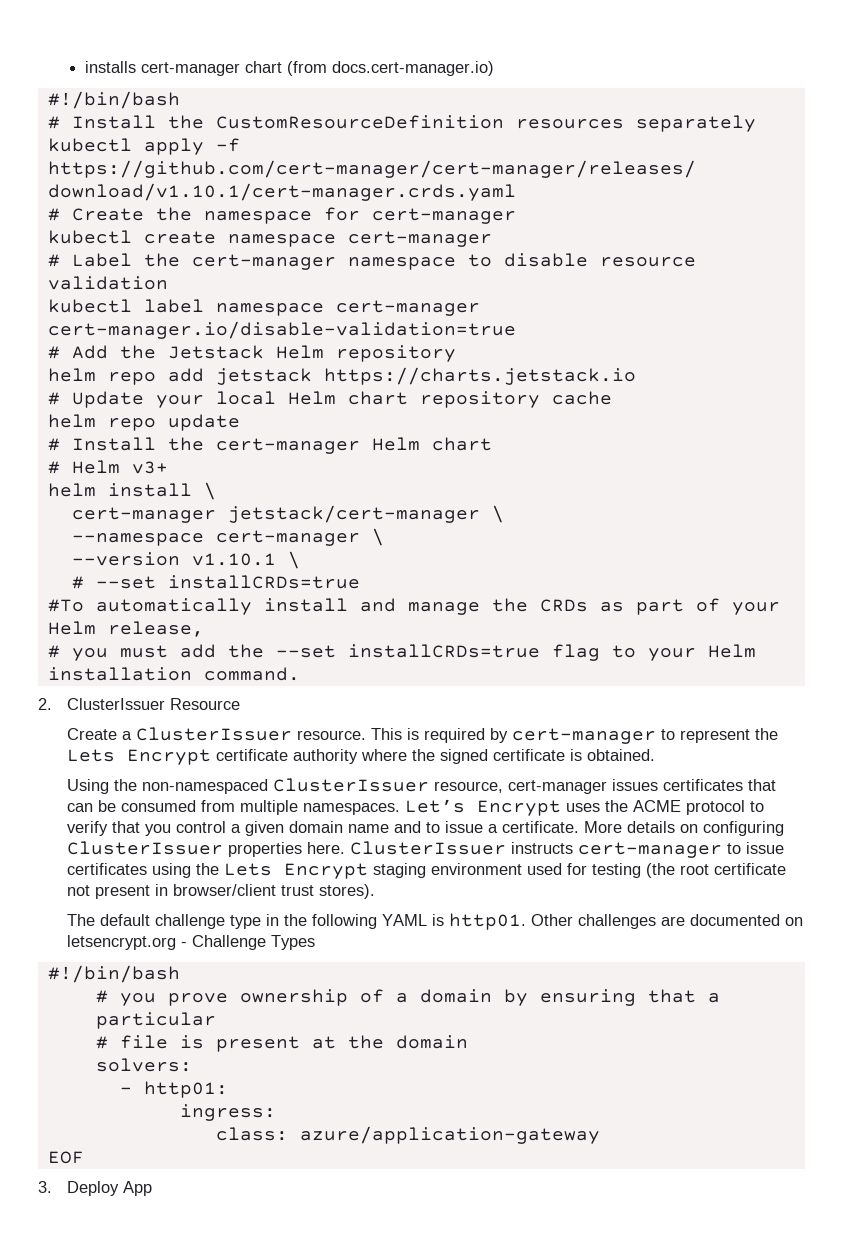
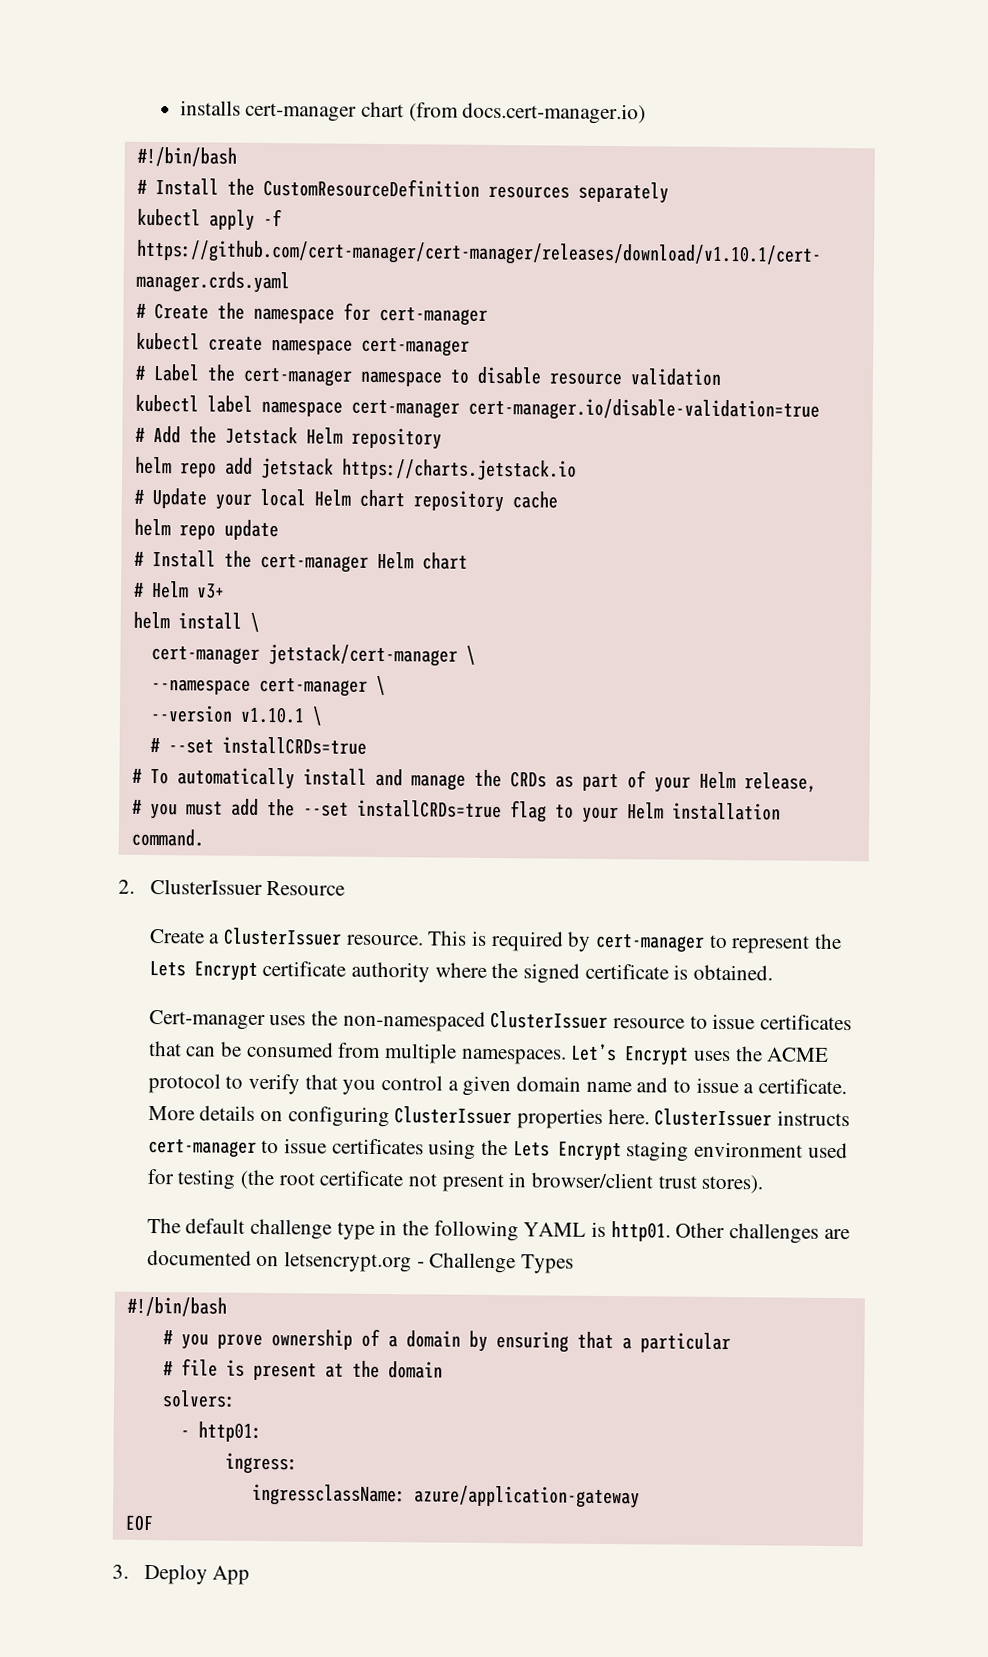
- #To automatically install and manage the CRDs as part of your Helm release,
+ # To automatically install and manage the CRDs as part of your Helm release,
- Using the non-namespaced ClusterIssuer resource, cert-manager issues certificates that can be consumed from multiple namespaces.
+ Cert-manager uses the non-namespaced ClusterIssuer resource to issue certificates that can be consumed from multiple namespaces.
- class: azure/application-gateway
+ ingressclassName: azure/application-gateway

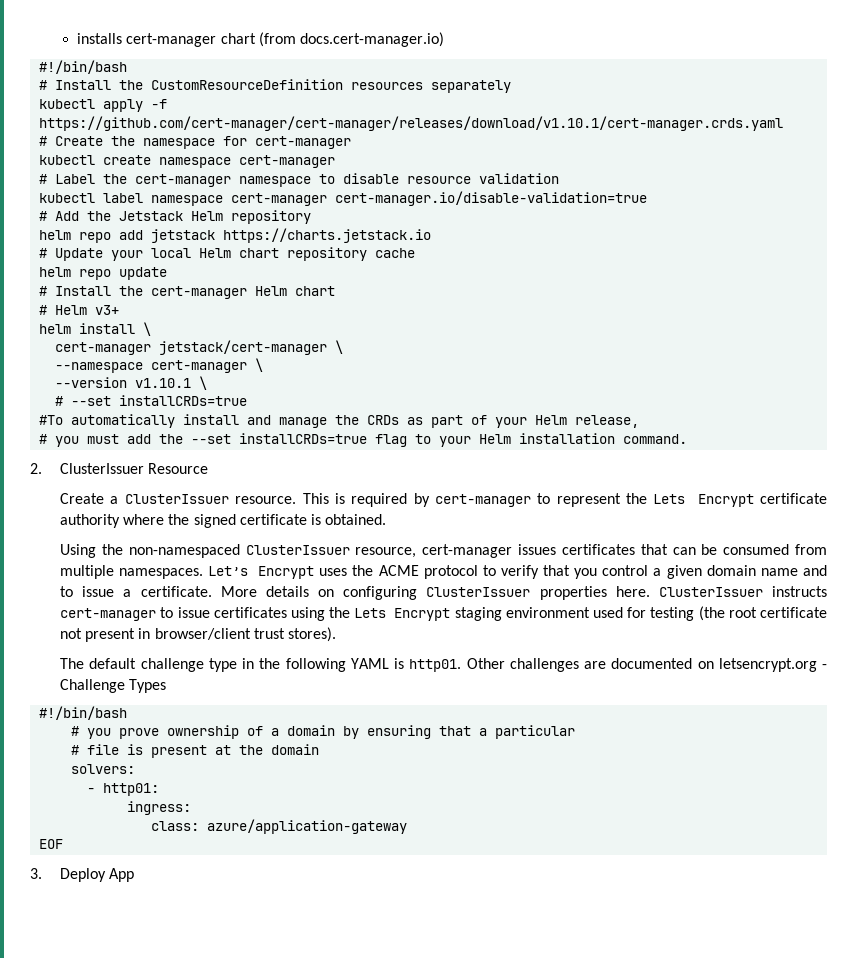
- # To automatically install and manage the CRDs as part of your Helm release,
+ #To automatically install and manage the CRDs as part of your Helm release,
- Cert-manager uses the non-namespaced ClusterIssuer resource to issue certificates that can be consumed from multiple namespaces.
+ Using the non-namespaced ClusterIssuer resource, cert-manager issues certificates that can be consumed from multiple namespaces.
- ingressclassName: azure/application-gateway
+ class: azure/application-gateway

